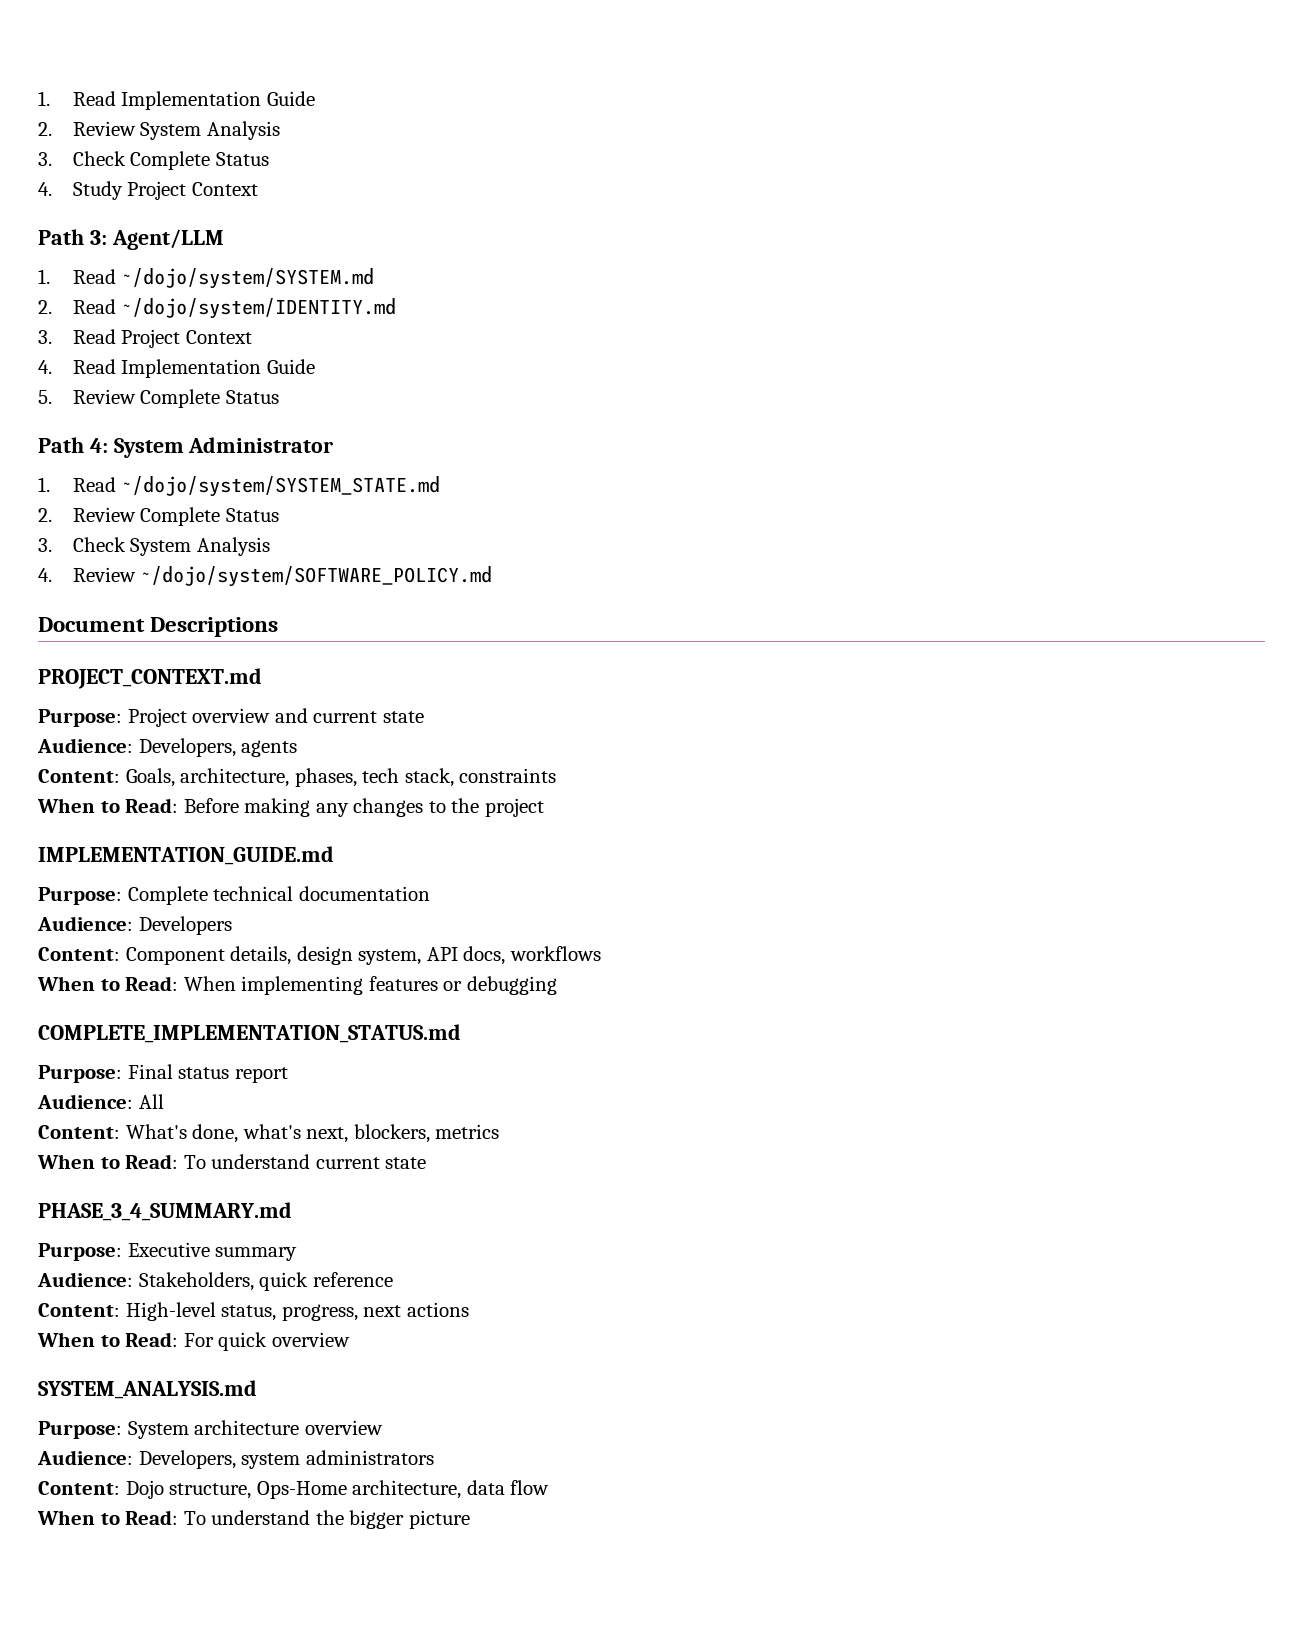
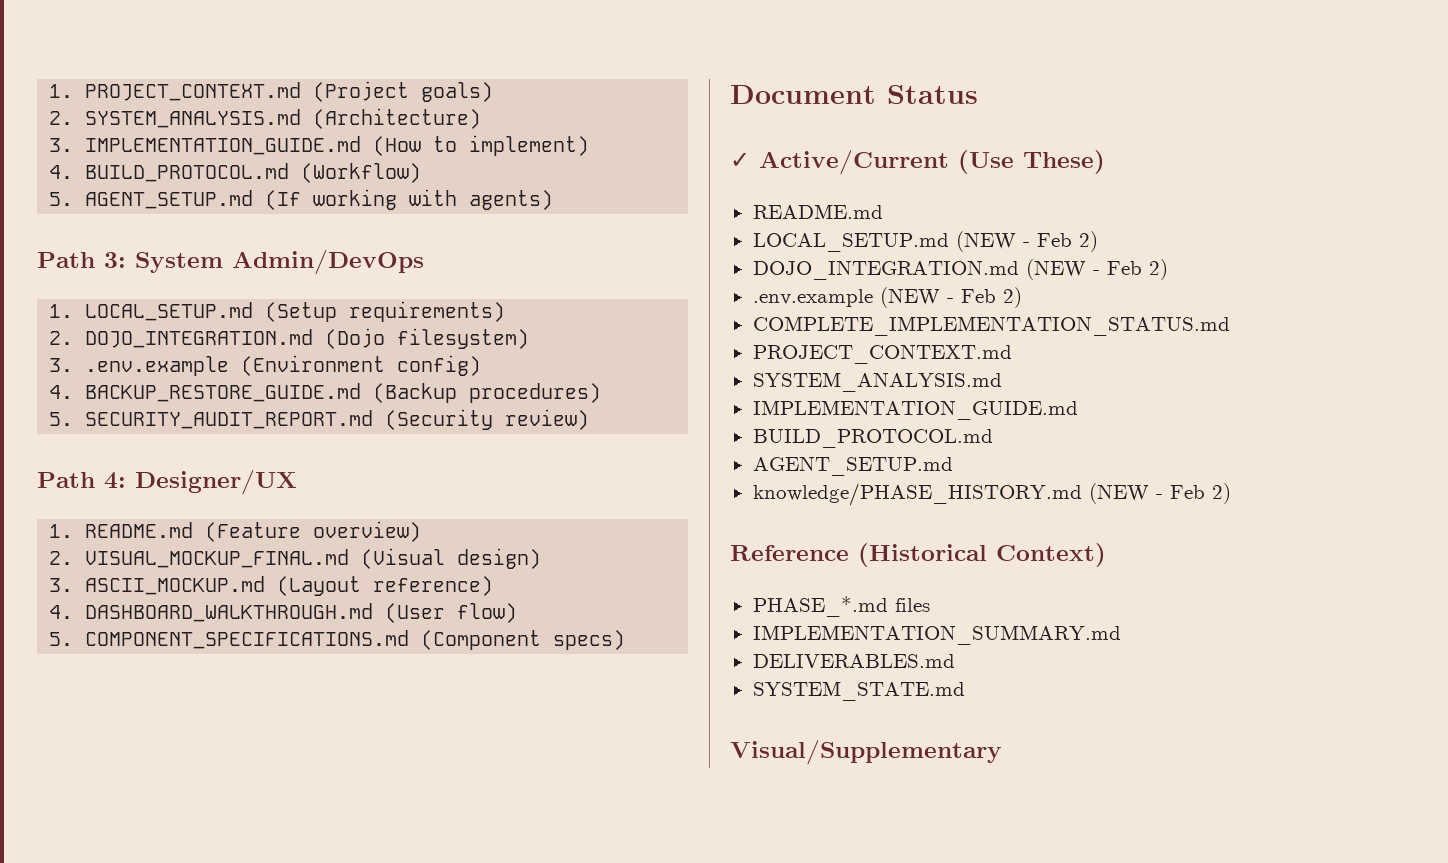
- 1. Read Implementation Guide
- 2. Review System Analysis
- 3. Check Complete Status
- 4. Study Project Context
+ 1. PROJECT_CONTEXT.md (Project goals)
+ 2. SYSTEM_ANALYSIS.md (Architecture)
+ 3. IMPLEMENTATION_GUIDE.md (How to implement)
+ 4. BUILD_PROTOCOL.md (Workflow)
+ 5. AGENT_SETUP.md (If working with agents)
- Path 3: Agent/LLM
- 1. Read ~/dojo/system/SYSTEM.md
- 2. Read ~/dojo/system/IDENTITY.md
- 3. Read Project Context
- 4. Read Implementation Guide
- 5. Review Complete Status
+ Path 3: System Admin/DevOps
+ 1. LOCAL_SETUP.md (Setup requirements)
+ 2. DOJO_INTEGRATION.md (Dojo filesystem)
+ 3. .env.example (Environment config)
+ 4. BACKUP_RESTORE_GUIDE.md (Backup procedures)
+ 5. SECURITY_AUDIT_REPORT.md (Security review)
- Path 4: System Administrator
- 1. Read ~/dojo/system/SYSTEM_STATE.md
- 2. Review Complete Status
- 3. Check System Analysis
- 4. Review ~/dojo/system/SOFTWARE_POLICY.md
- Document Descriptions
+ Path 4: Designer/UX
+ 1. README.md (Feature overview)
+ 2. VISUAL_MOCKUP_FINAL.md (Visual design)
+ 3. ASCII_MOCKUP.md (Layout reference)
+ 4. DASHBOARD_WALKTHROUGH.md (User flow)
+ 5. COMPONENT_SPECIFICATIONS.md (Component specs)
+ Document Status
+ ✓ Active/Current (Use These)
+ README.md
+ LOCAL_SETUP.md (NEW - Feb 2)
+ DOJO_INTEGRATION.md (NEW - Feb 2)
+ .env.example (NEW - Feb 2)
+ COMPLETE_IMPLEMENTATION_STATUS.md
  PROJECT_CONTEXT.md
- Purpose: Project overview and current state
- Audience: Developers, agents
- Content: Goals, architecture, phases, tech stack, constraints
- When to Read: Before making any changes to the project
+ SYSTEM_ANALYSIS.md
  IMPLEMENTATION_GUIDE.md
- Purpose: Complete technical documentation
- Audience: Developers
- Content: Component details, design system, API docs, workflows
- When to Read: When implementing features or debugging
- COMPLETE_IMPLEMENTATION_STATUS.md
- Purpose: Final status report
- Audience: All
- Content: What's done, what's next, blockers, metrics
- When to Read: To understand current state
- PHASE_3_4_SUMMARY.md
- Purpose: Executive summary
- Audience: Stakeholders, quick reference
- Content: High-level status, progress, next actions
- When to Read: For quick overview
- SYSTEM_ANALYSIS.md
- Purpose: System architecture overview
- Audience: Developers, system administrators
- Content: Dojo structure, Ops-Home architecture, data flow
- When to Read: To understand the bigger picture
+ BUILD_PROTOCOL.md
+ AGENT_SETUP.md
+ knowledge/PHASE_HISTORY.md (NEW - Feb 2)
+ Reference (Historical Context)
+ PHASE_*.md files
+ IMPLEMENTATION_SUMMARY.md
+ DELIVERABLES.md
+ SYSTEM_STATE.md
+ Visual/Supplementary

